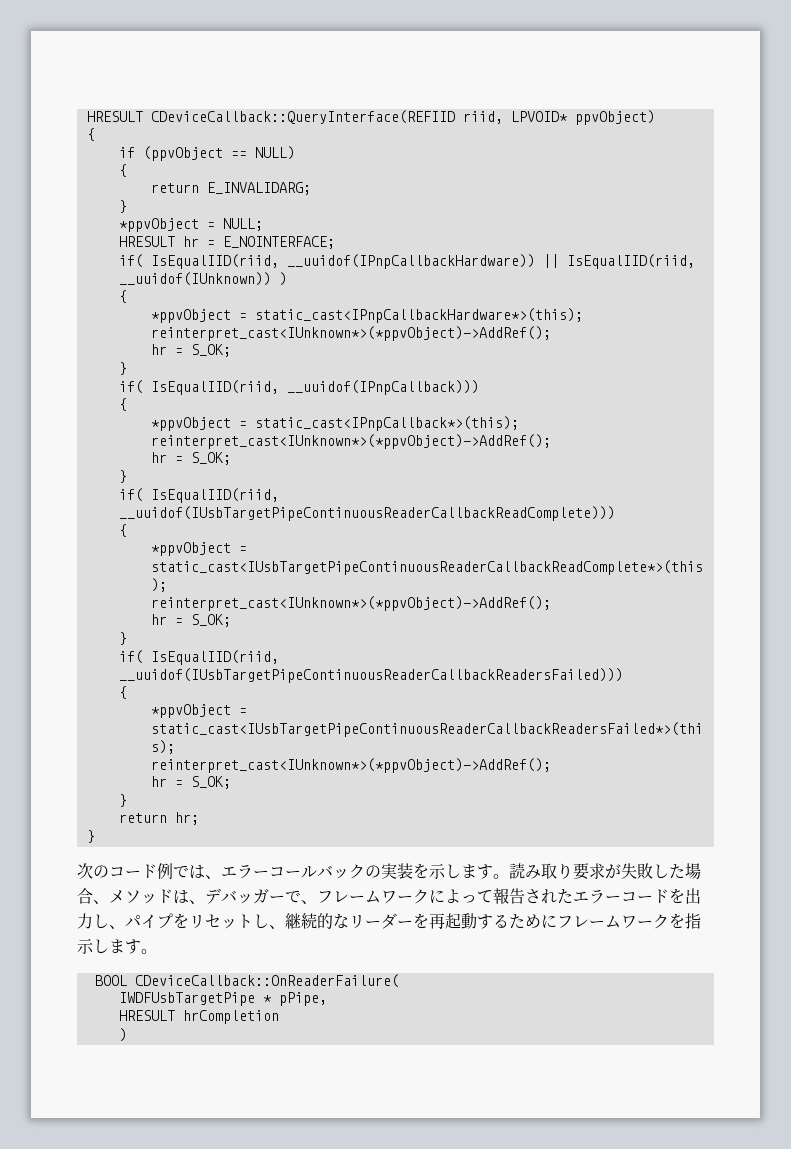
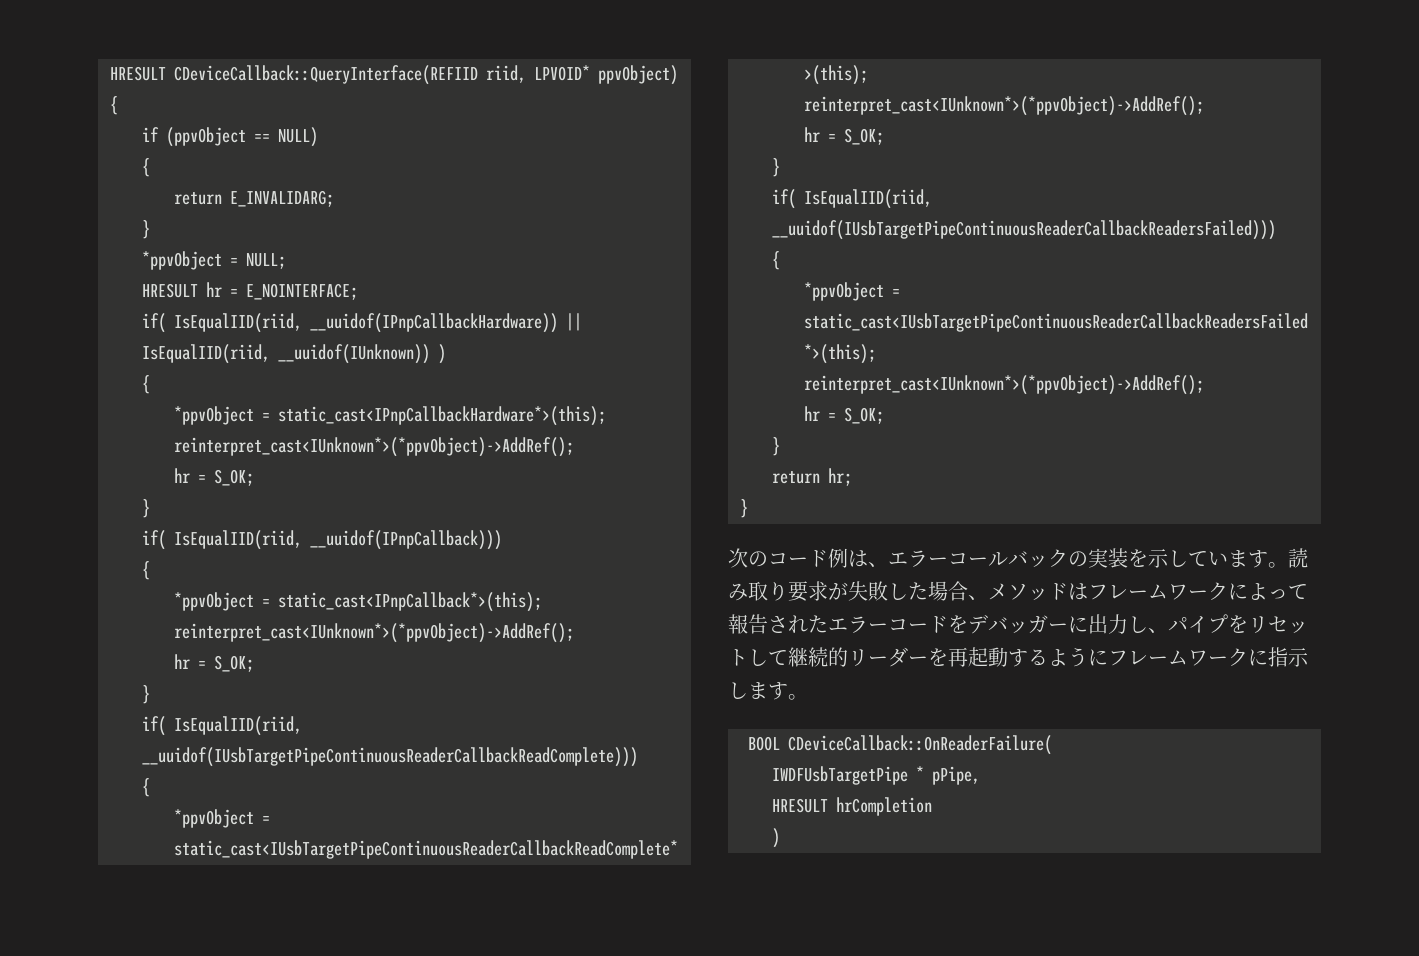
- 次のコード例では、エラーコールバックの実装を示します。
+ 次のコード例は、エラーコールバックの実装を示しています。
- 読み取り要求が失敗した場合、メソッドは、デバッガーで、フレームワークによって報告されたエラーコードを出力し、パイプをリセットし、継続的なリーダーを再起動するためにフレームワークを指示します。
+ 読み取り要求が失敗した場合、メソッドはフレームワークによって報告されたエラーコードをデバッガーに出力し、パイプをリセットして継続的リーダーを再起動するようにフレームワークに指示します。

